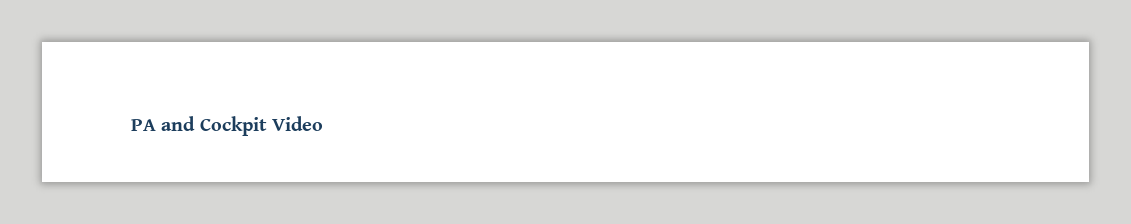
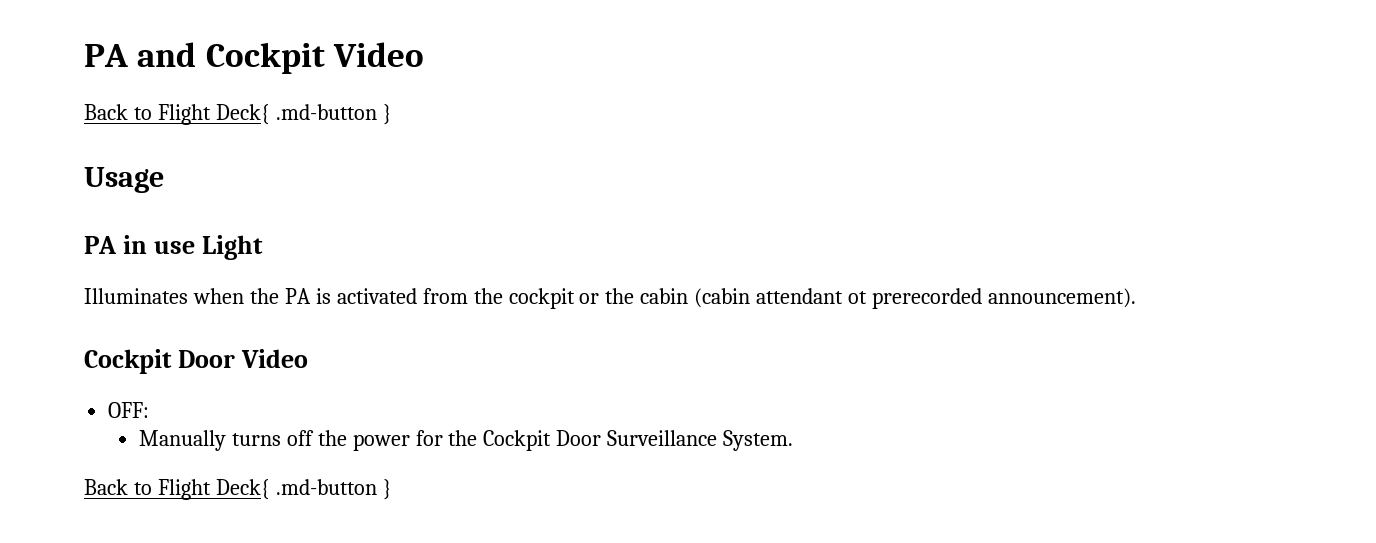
  PA and Cockpit Video
+ Back to Flight Deck{ .md-button }
+ Usage
+ PA in use Light
+ Illuminates when the PA is activated from the cockpit or the cabin (cabin attendant ot prerecorded announcement).
+ Cockpit Door Video
+ OFF:
+ Manually turns off the power for the Cockpit Door Surveillance System.
+ Back to Flight Deck{ .md-button }

